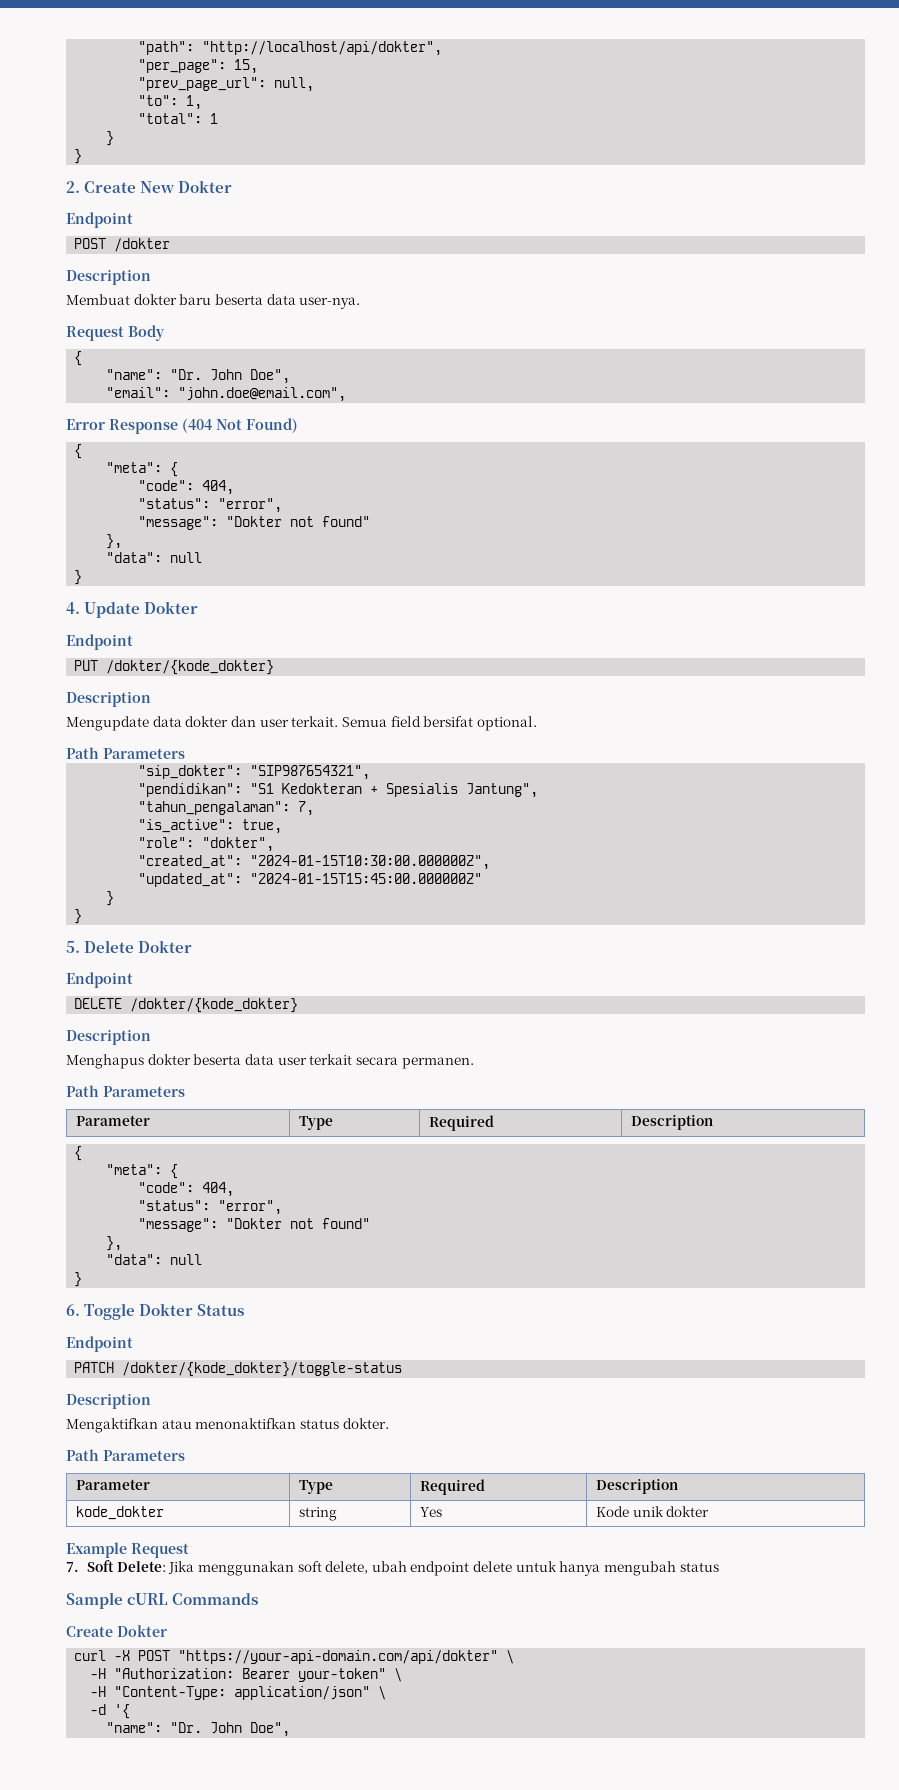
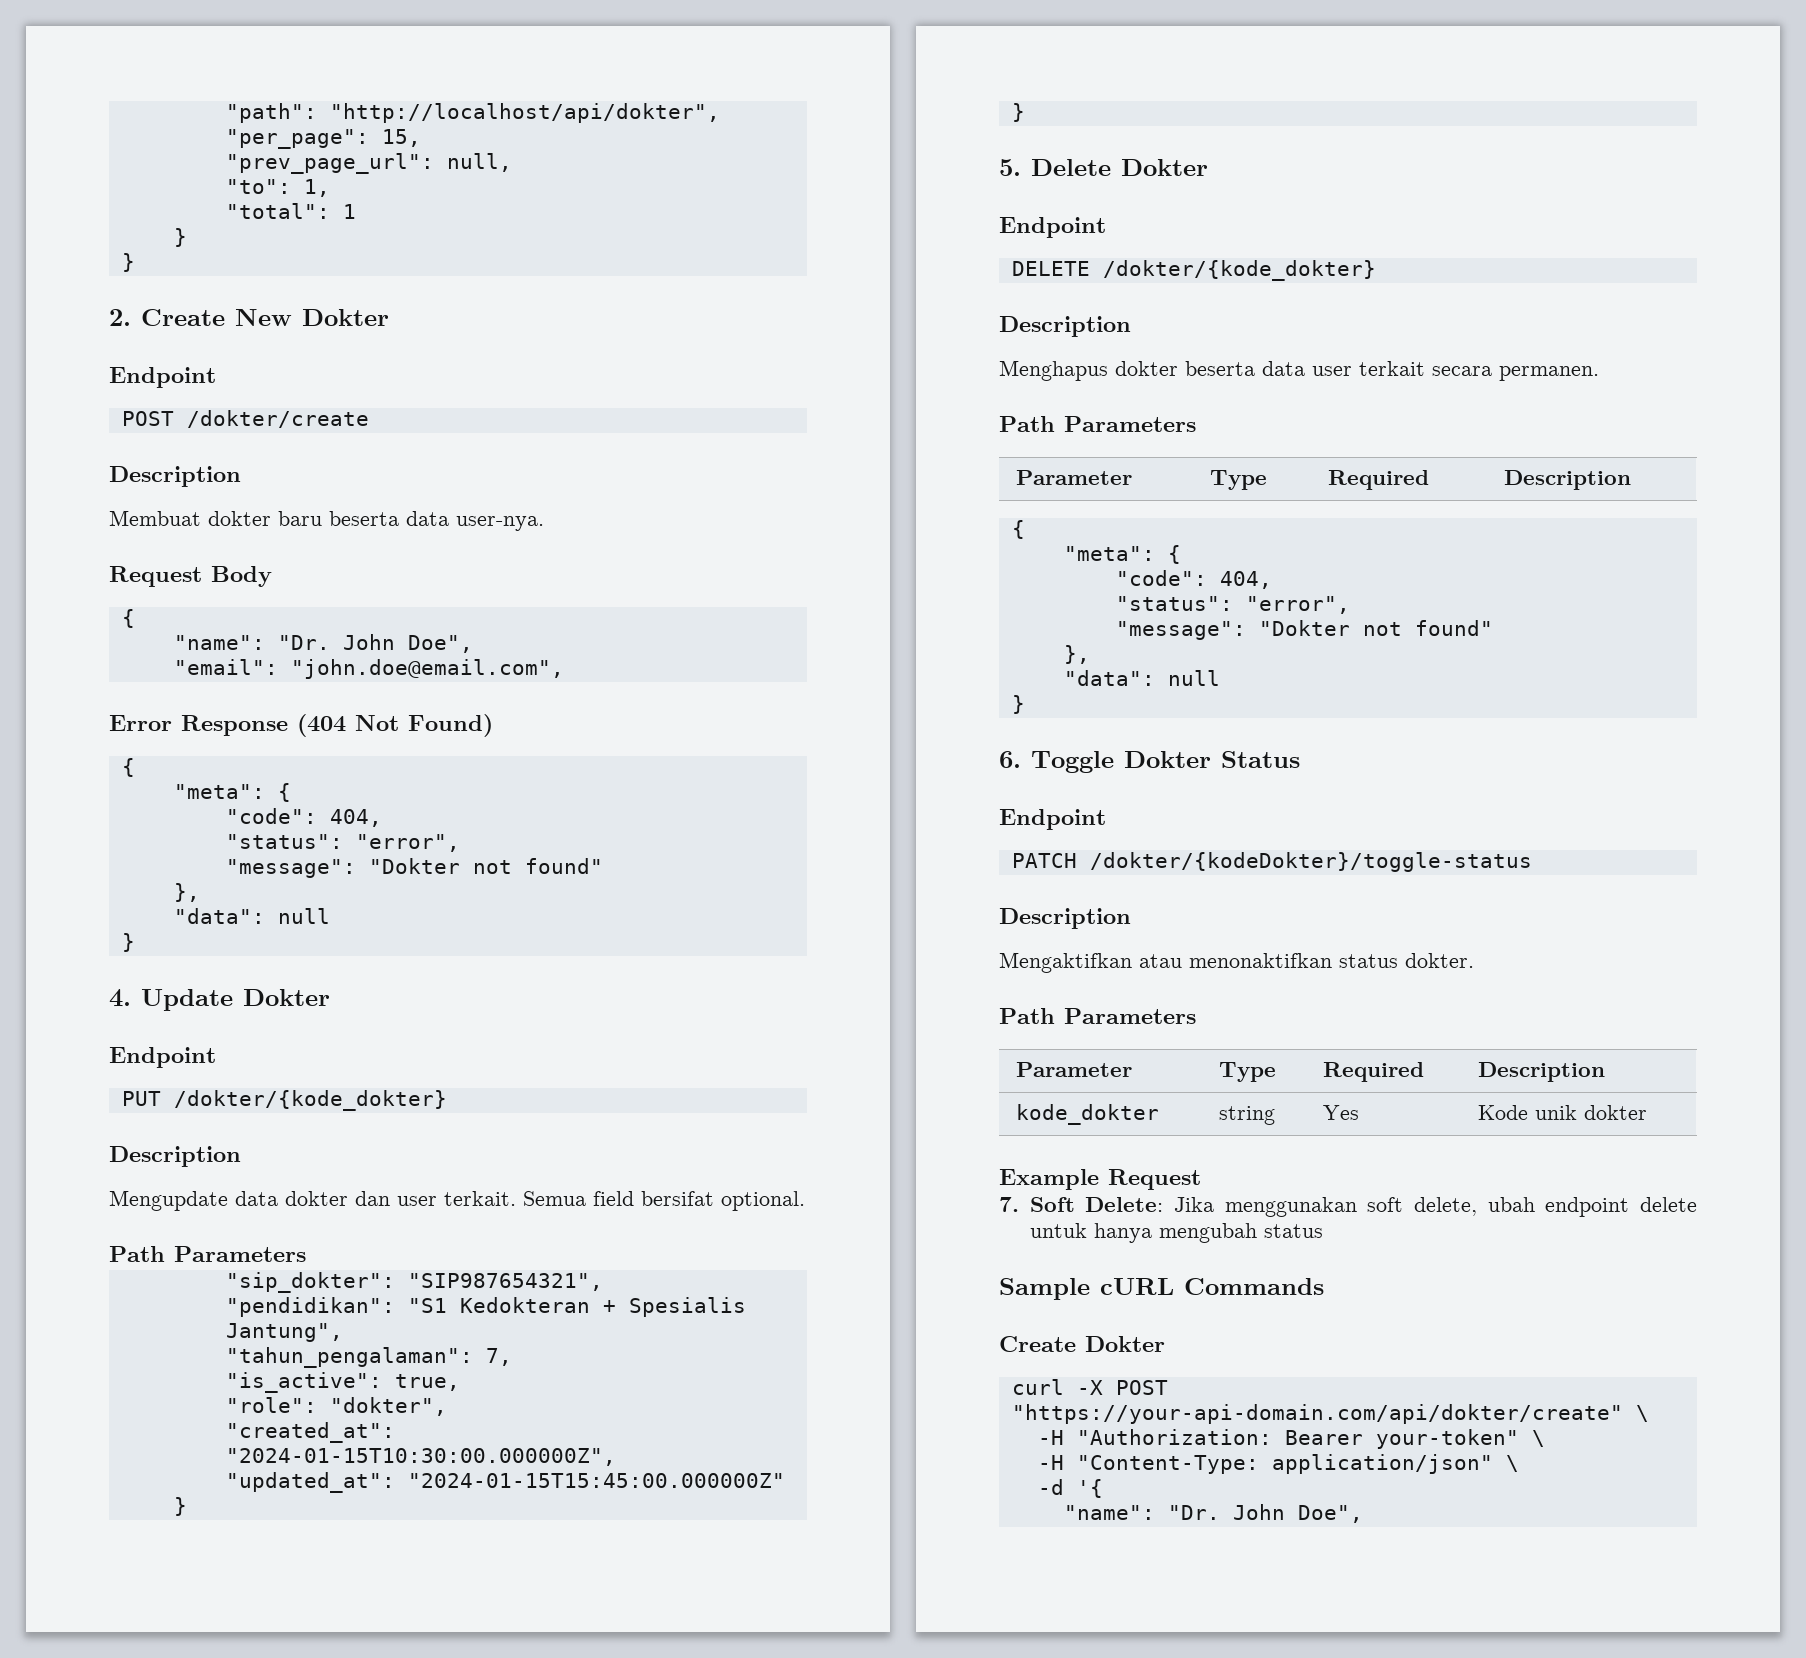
- POST /dokter
+ POST /dokter/create
- PATCH /dokter/{kode_dokter}/toggle-status
+ PATCH /dokter/{kodeDokter}/toggle-status
- curl -X POST "https://your-api-domain.com/api/dokter" \
+ curl -X POST "https://your-api-domain.com/api/dokter/create" \

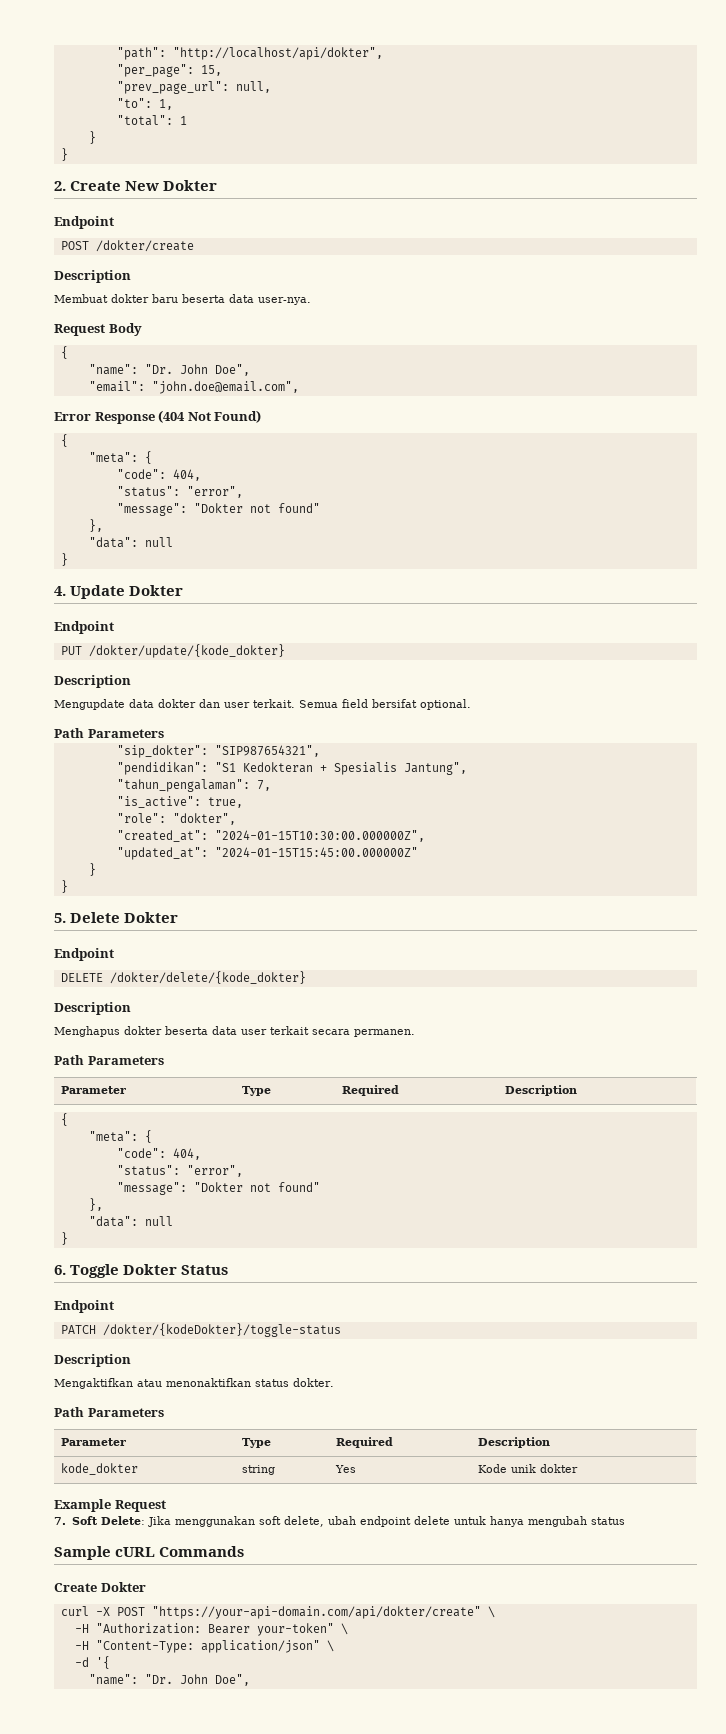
- PUT /dokter/{kode_dokter}
+ PUT /dokter/update/{kode_dokter}
- DELETE /dokter/{kode_dokter}
+ DELETE /dokter/delete/{kode_dokter}

